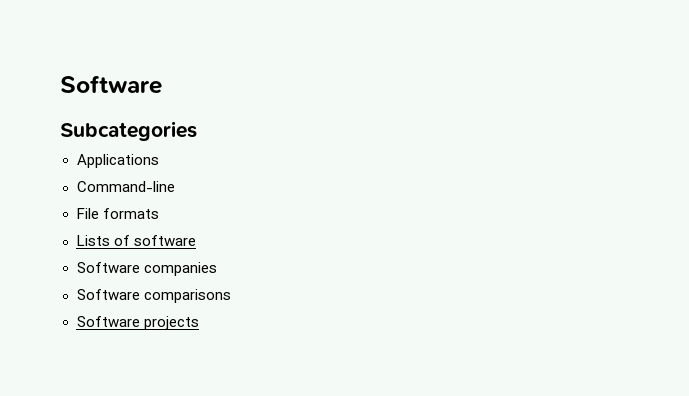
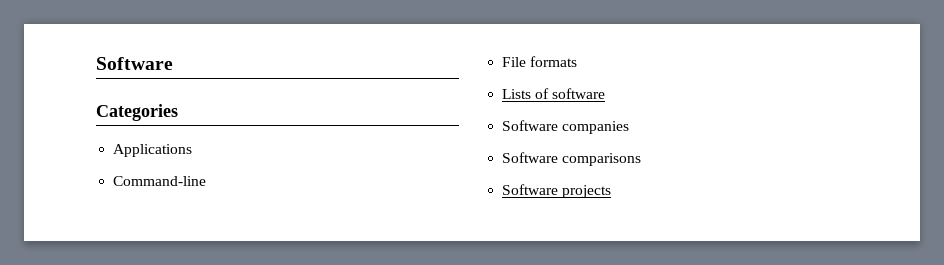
- Subcategories
+ Categories

